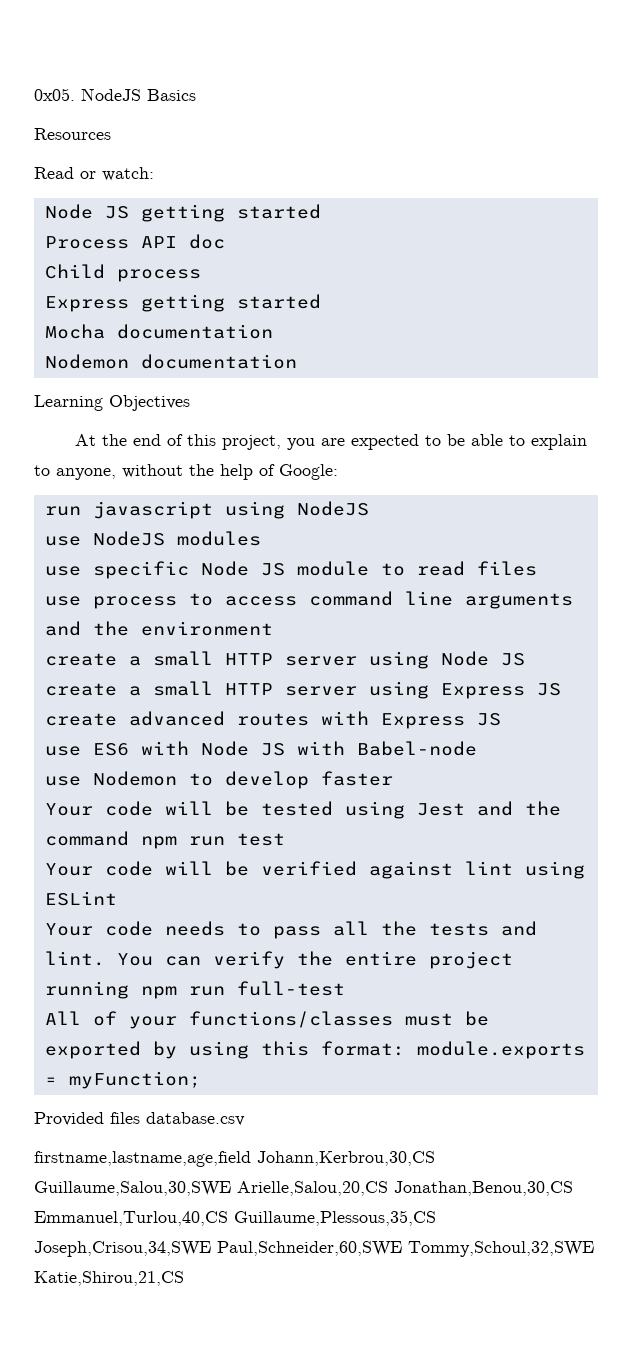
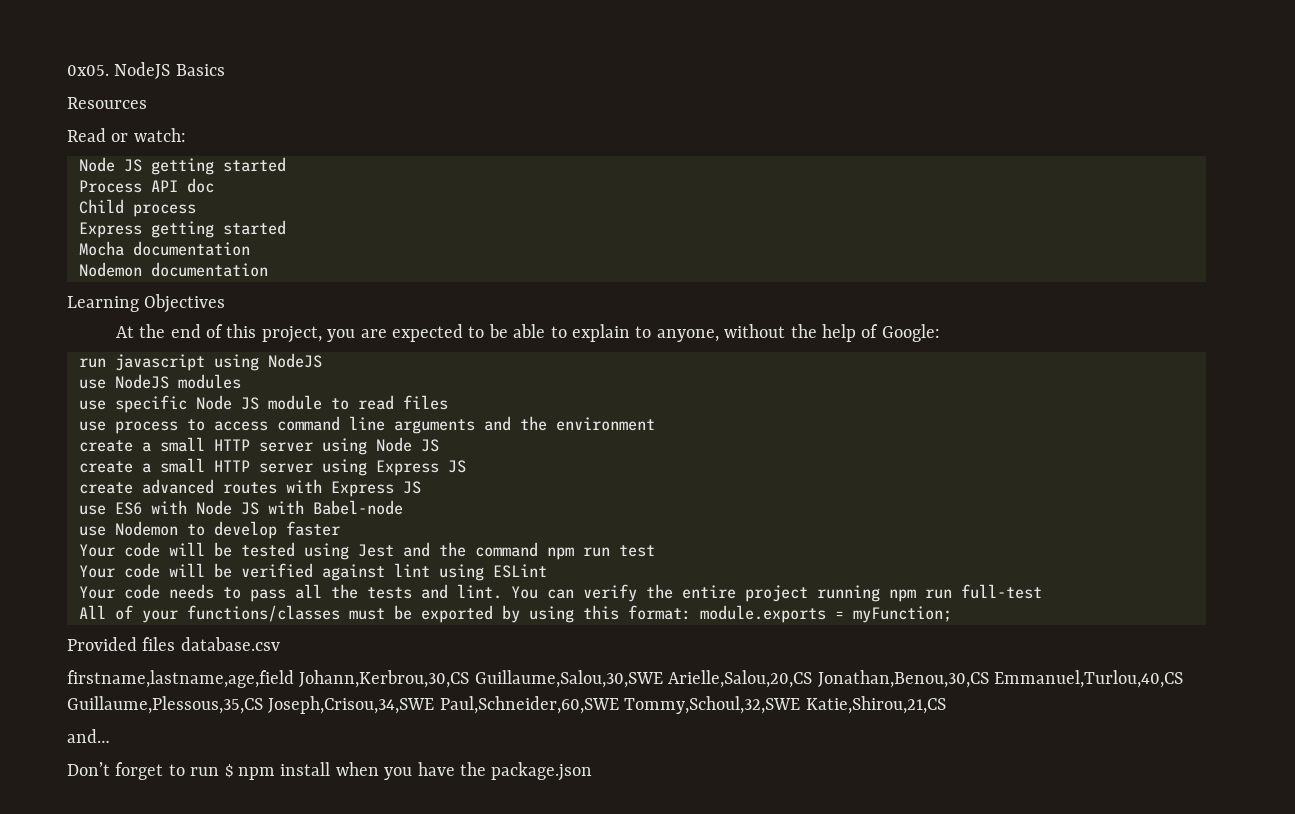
+ and…
+ Don’t forget to run $ npm install when you have the package.json

